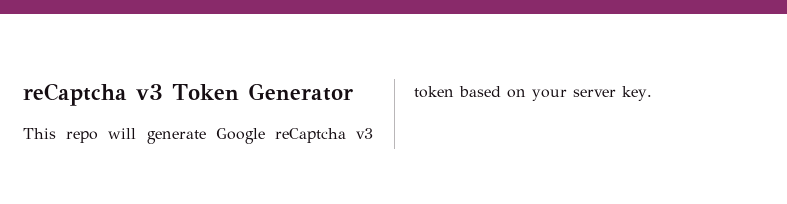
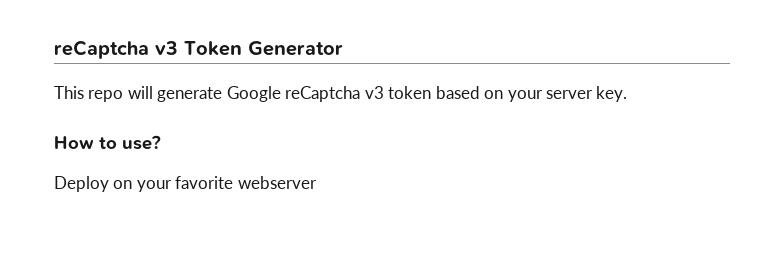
+ How to use?
+ Deploy on your favorite webserver

